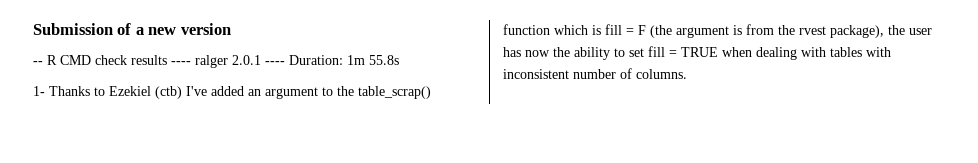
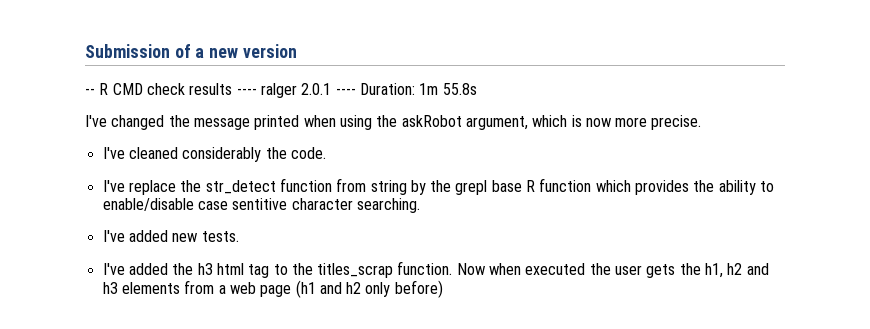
- 1- Thanks to Ezekiel (ctb) I've added an argument to the table_scrap() function which is fill = F (the argument is from the rvest package), the user has now the ability to set fill = TRUE when dealing with tables with inconsistent number of columns.
+ I've changed the message printed when using the askRobot argument, which is now more precise.
+ I've cleaned considerably the code.
+ I've replace the str_detect function from string by the grepl base R function which provides the ability to enable/disable case sentitive character searching.
+ I've added new tests.
+ I've added the h3 html tag to the titles_scrap function. Now when executed the user gets the h1, h2 and h3 elements from a web page (h1 and h2 only before)

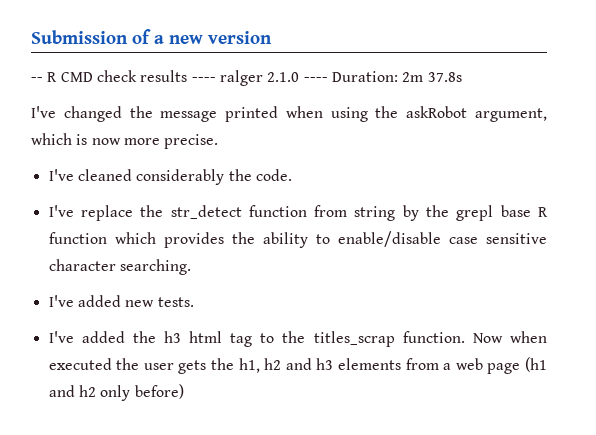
- -- R CMD check results ---- ralger 2.0.1 ---- Duration: 1m 55.8s
+ -- R CMD check results ---- ralger 2.1.0 ---- Duration: 2m 37.8s
- I've replace the str_detect function from string by the grepl base R function which provides the ability to enable/disable case sentitive character searching.
+ I've replace the str_detect function from string by the grepl base R function which provides the ability to enable/disable case sensitive character searching.

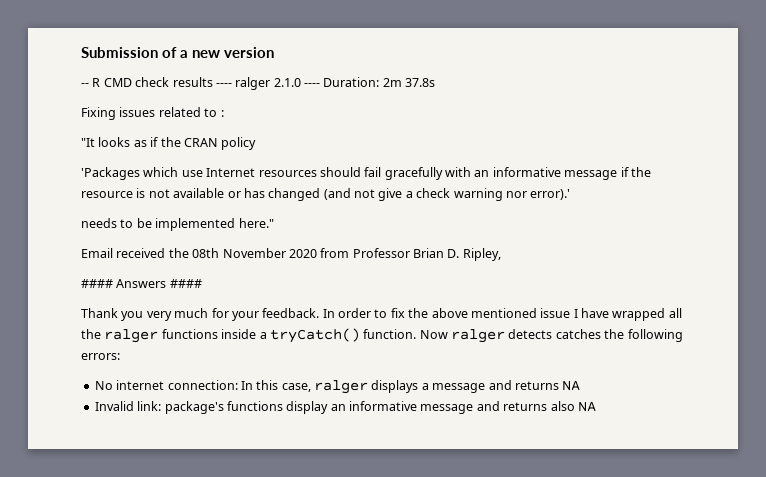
- I've changed the message printed when using the askRobot argument, which is now more precise.
- I've cleaned considerably the code.
- I've replace the str_detect function from string by the grepl base R function which provides the ability to enable/disable case sensitive character searching.
- I've added new tests.
- I've added the h3 html tag to the titles_scrap function. Now when executed the user gets the h1, h2 and h3 elements from a web page (h1 and h2 only before)
+ Fixing issues related to :
+ "It looks as if the CRAN policy
+ 'Packages which use Internet resources should fail gracefully with an informative message if the resource is not available or has changed (and not give a check warning nor error).'
+ needs to be implemented here."
+ Email received the 08th November 2020 from Professor Brian D. Ripley,
+ #### Answers ####
+ Thank you very much for your feedback. In order to fix the above mentioned issue I have wrapped all the ralger functions inside a tryCatch() function. Now ralger detects catches the following errors:
+ No internet connection: In this case, ralger displays a message and returns NA
+ Invalid link: package's functions display an informative message and returns also NA

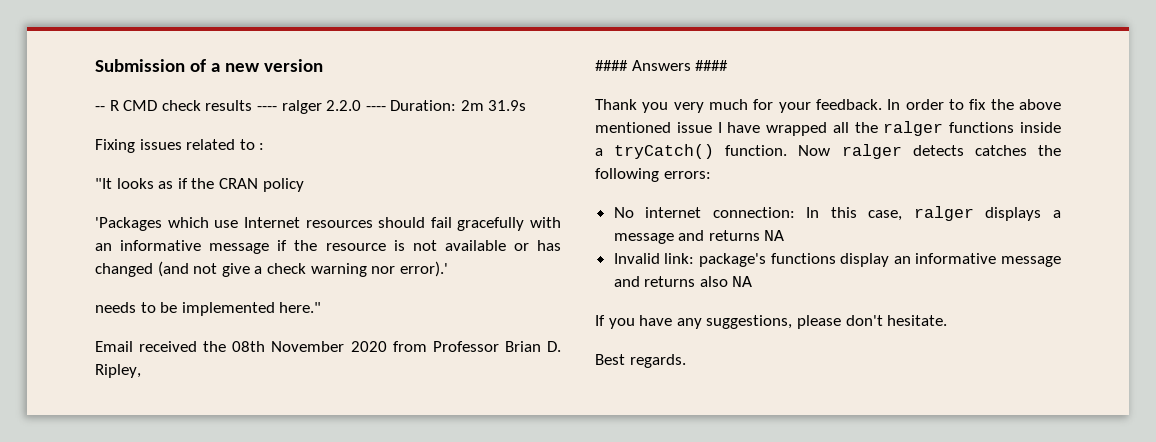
- -- R CMD check results ---- ralger 2.1.0 ---- Duration: 2m 37.8s
+ -- R CMD check results ---- ralger 2.2.0 ---- Duration: 2m 31.9s
+ If you have any suggestions, please don't hesitate.
+ Best regards.

